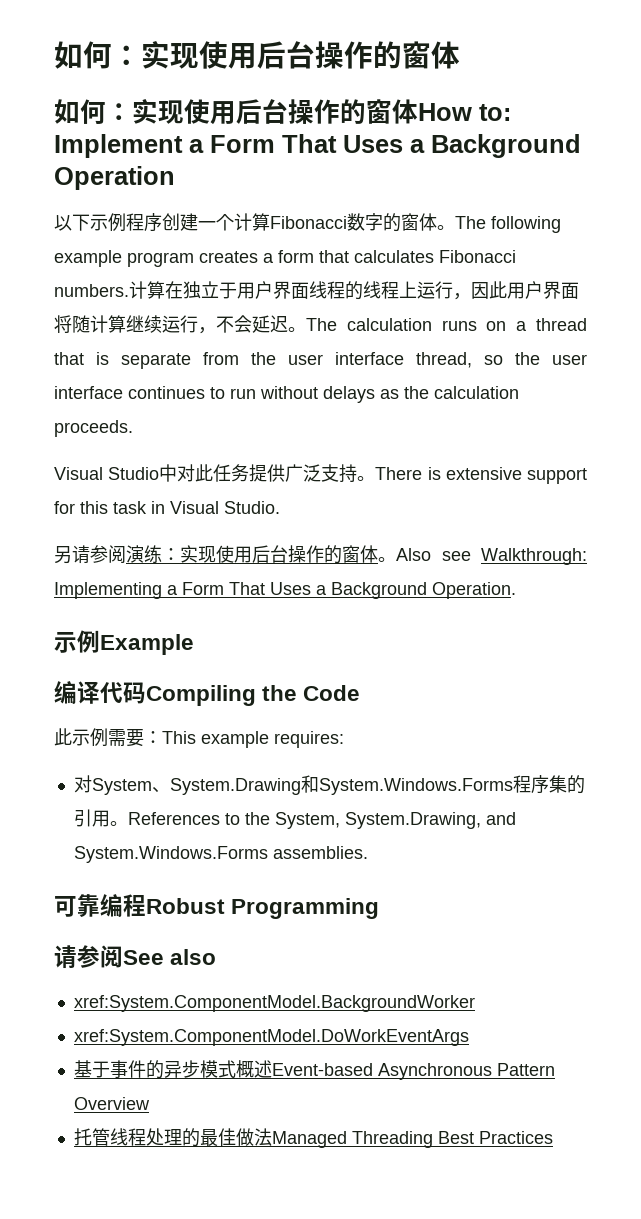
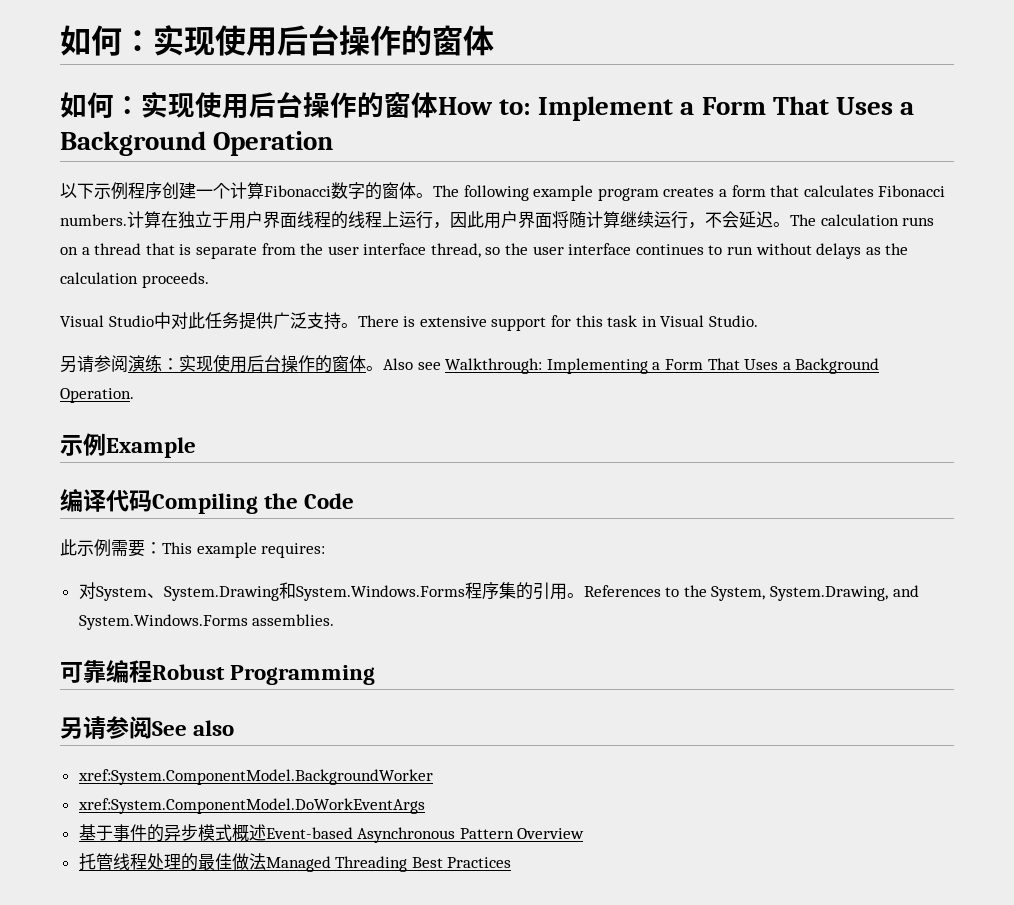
- 请参阅See also
+ 另请参阅See also

